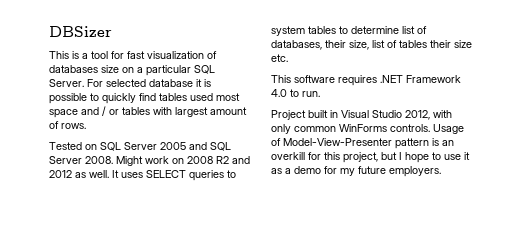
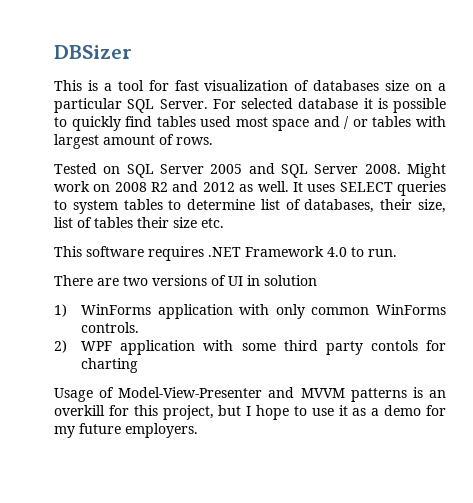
- Project built in Visual Studio 2012, with only common WinForms controls. Usage of Model-View-Presenter pattern is an overkill for this project, but I hope to use it as a demo for my future employers.
+ There are two versions of UI in solution
+ 1) WinForms application with only common WinForms controls.
+ 2) WPF application with some third party contols for charting
+ Usage of Model-View-Presenter and MVVM patterns is an overkill for this project, but I hope to use it as a demo for my future employers.

